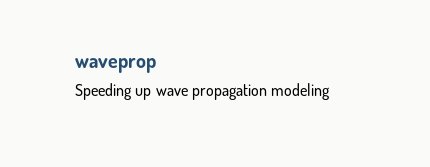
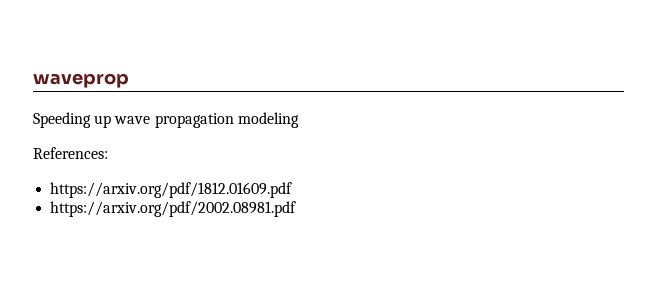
+ References:
+ https://arxiv.org/pdf/1812.01609.pdf
+ https://arxiv.org/pdf/2002.08981.pdf

